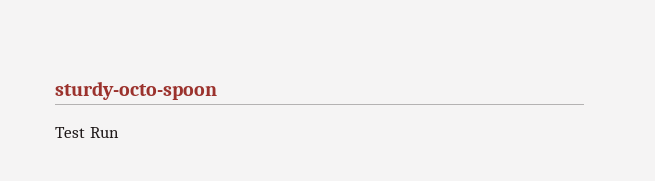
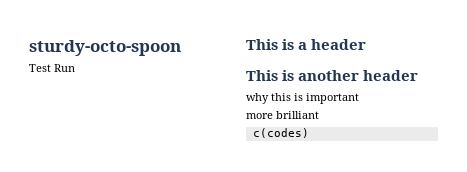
+ This is a header
+ This is another header
+ why this is important
+ more brilliant
+ c(codes)

